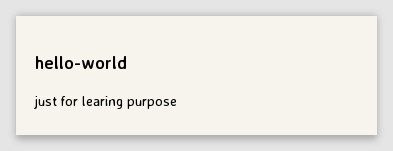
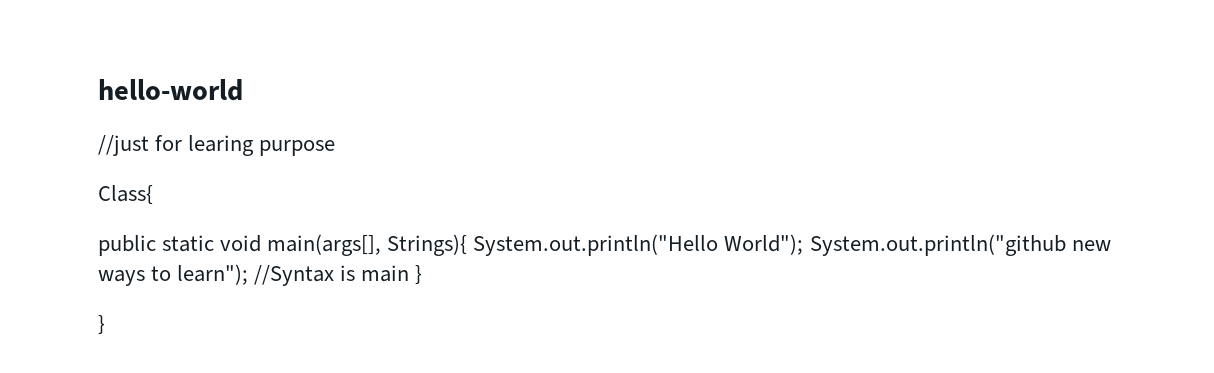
- just for learing purpose
+ //just for learing purpose
+ Class{
+ public static void main(args[], Strings){ System.out.println("Hello World"); System.out.println("github new ways to learn"); //Syntax is main }
+ }

